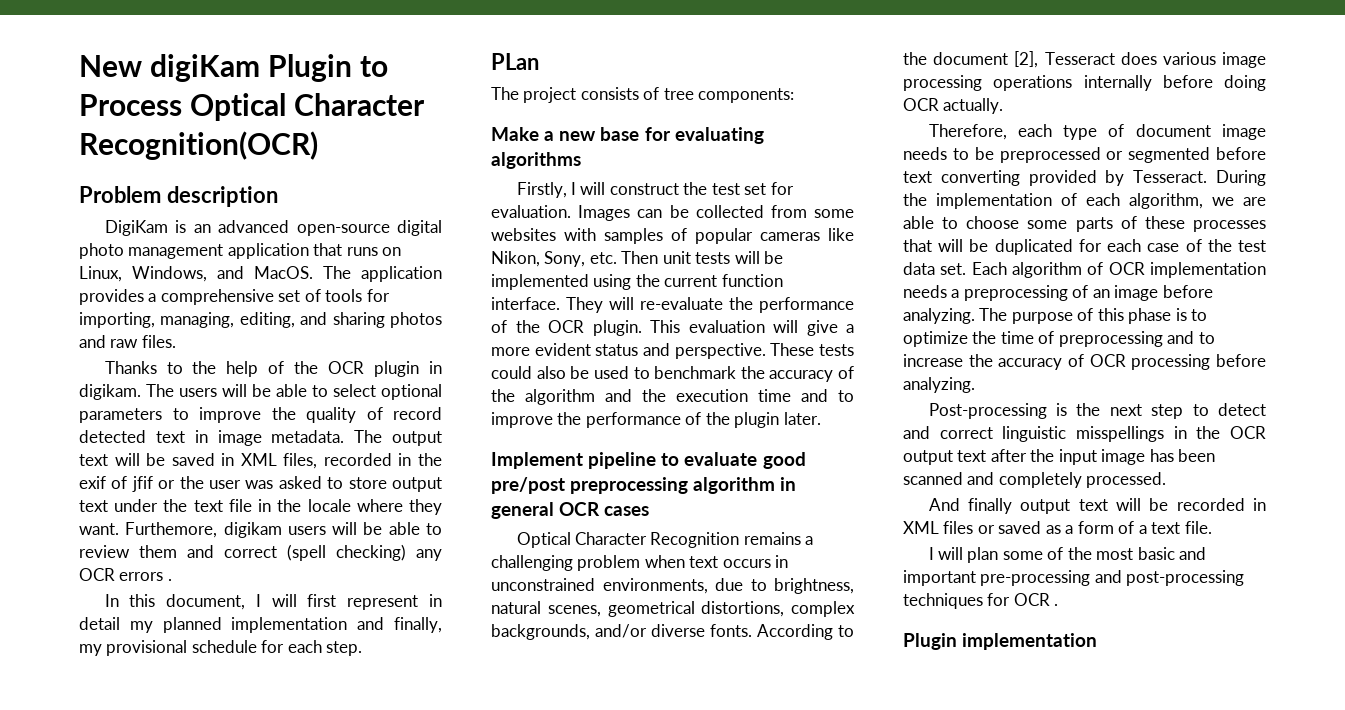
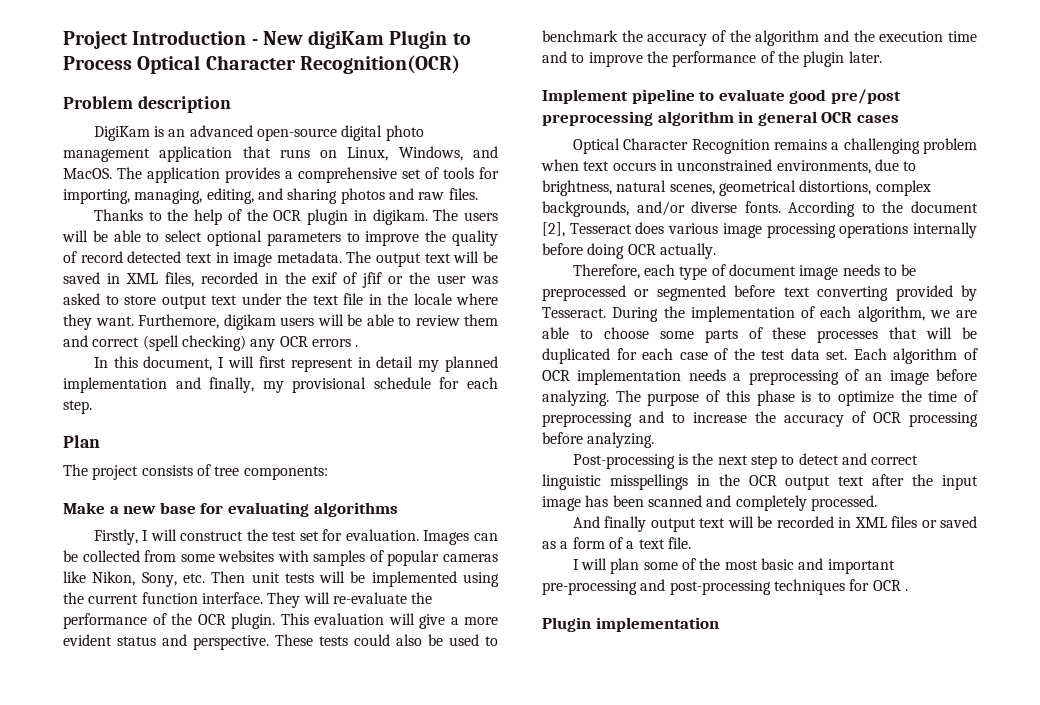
- New digiKam Plugin to Process Optical Character Recognition(OCR)
+ Project Introduction - New digiKam Plugin to Process Optical Character Recognition(OCR)
- PLan
+ Plan

